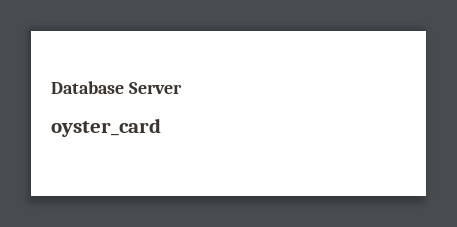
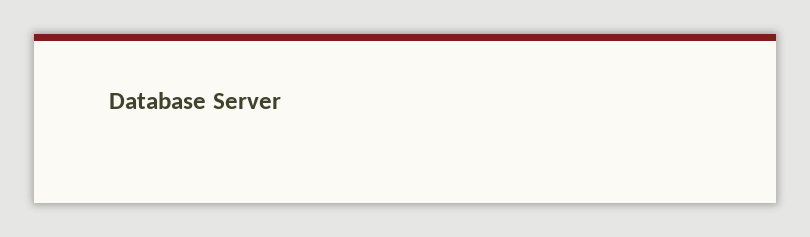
- oyster_card

